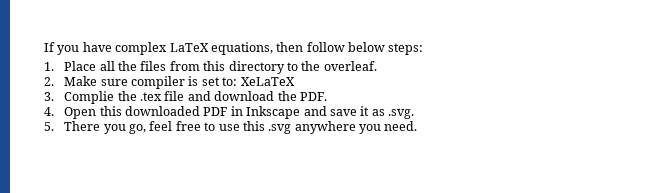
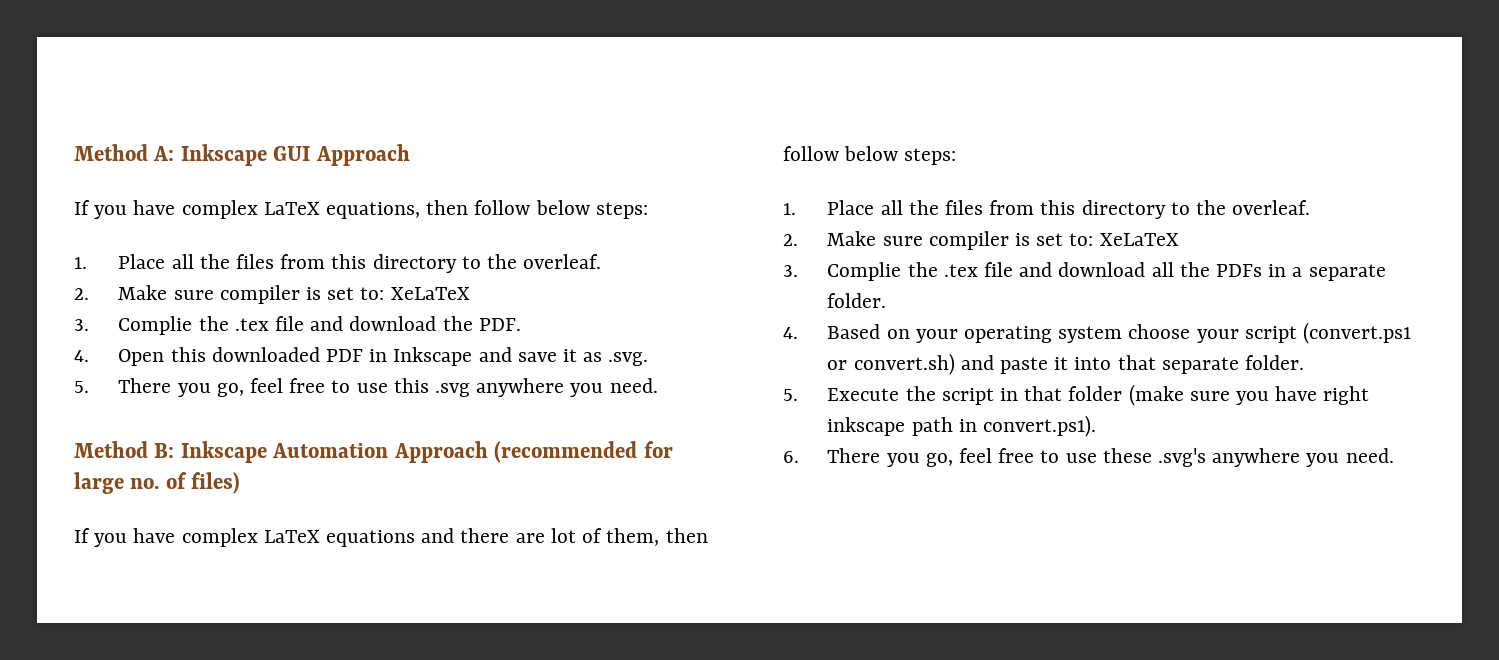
+ Method A: Inkscape GUI Approach
+ Method B: Inkscape Automation Approach (recommended for large no. of files)
+ If you have complex LaTeX equations and there are lot of them, then follow below steps:
+ 1. Place all the files from this directory to the overleaf.
+ 2. Make sure compiler is set to: XeLaTeX
+ 3. Complie the .tex file and download all the PDFs in a separate folder.
+ 4. Based on your operating system choose your script (convert.ps1 or convert.sh) and paste it into that separate folder.
+ 5. Execute the script in that folder (make sure you have right inkscape path in convert.ps1).
+ 6. There you go, feel free to use these .svg's anywhere you need.

